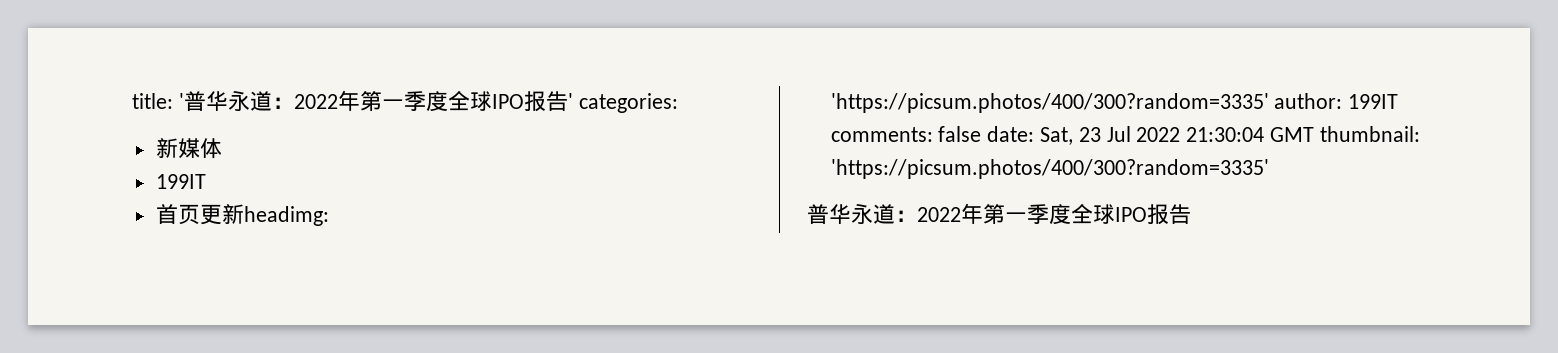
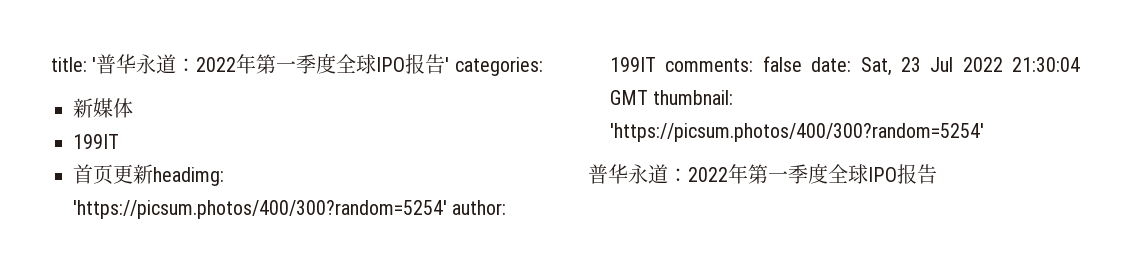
- 首页更新headimg: 'https://picsum.photos/400/300?random=3335' author: 199IT comments: false date: Sat, 23 Jul 2022 21:30:04 GMT thumbnail: 'https://picsum.photos/400/300?random=3335'
+ 首页更新headimg: 'https://picsum.photos/400/300?random=5254' author: 199IT comments: false date: Sat, 23 Jul 2022 21:30:04 GMT thumbnail: 'https://picsum.photos/400/300?random=5254'

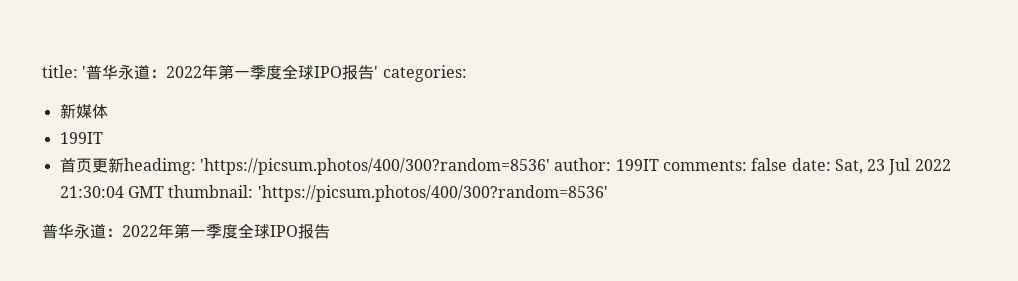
- 首页更新headimg: 'https://picsum.photos/400/300?random=5254' author: 199IT comments: false date: Sat, 23 Jul 2022 21:30:04 GMT thumbnail: 'https://picsum.photos/400/300?random=5254'
+ 首页更新headimg: 'https://picsum.photos/400/300?random=8536' author: 199IT comments: false date: Sat, 23 Jul 2022 21:30:04 GMT thumbnail: 'https://picsum.photos/400/300?random=8536'

